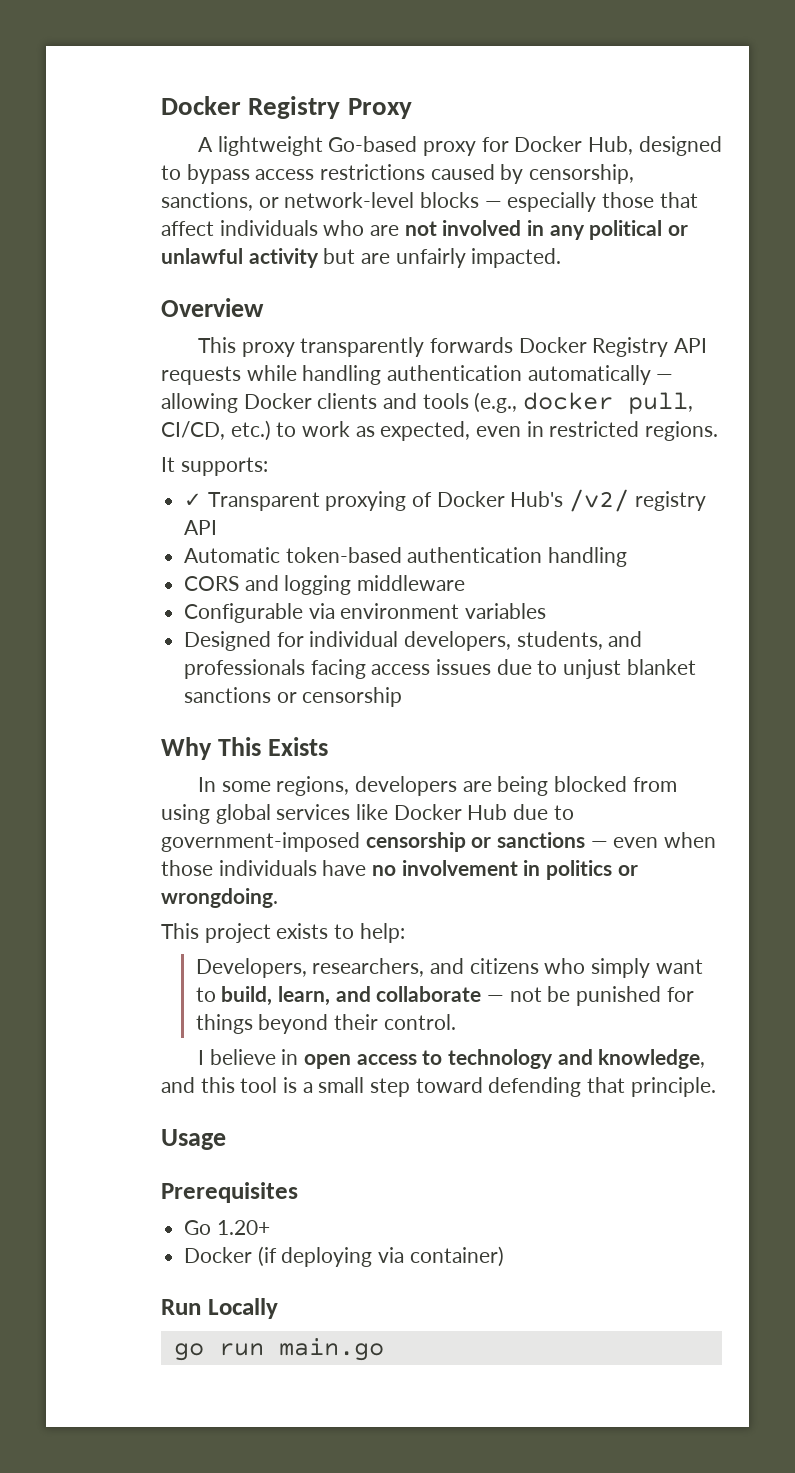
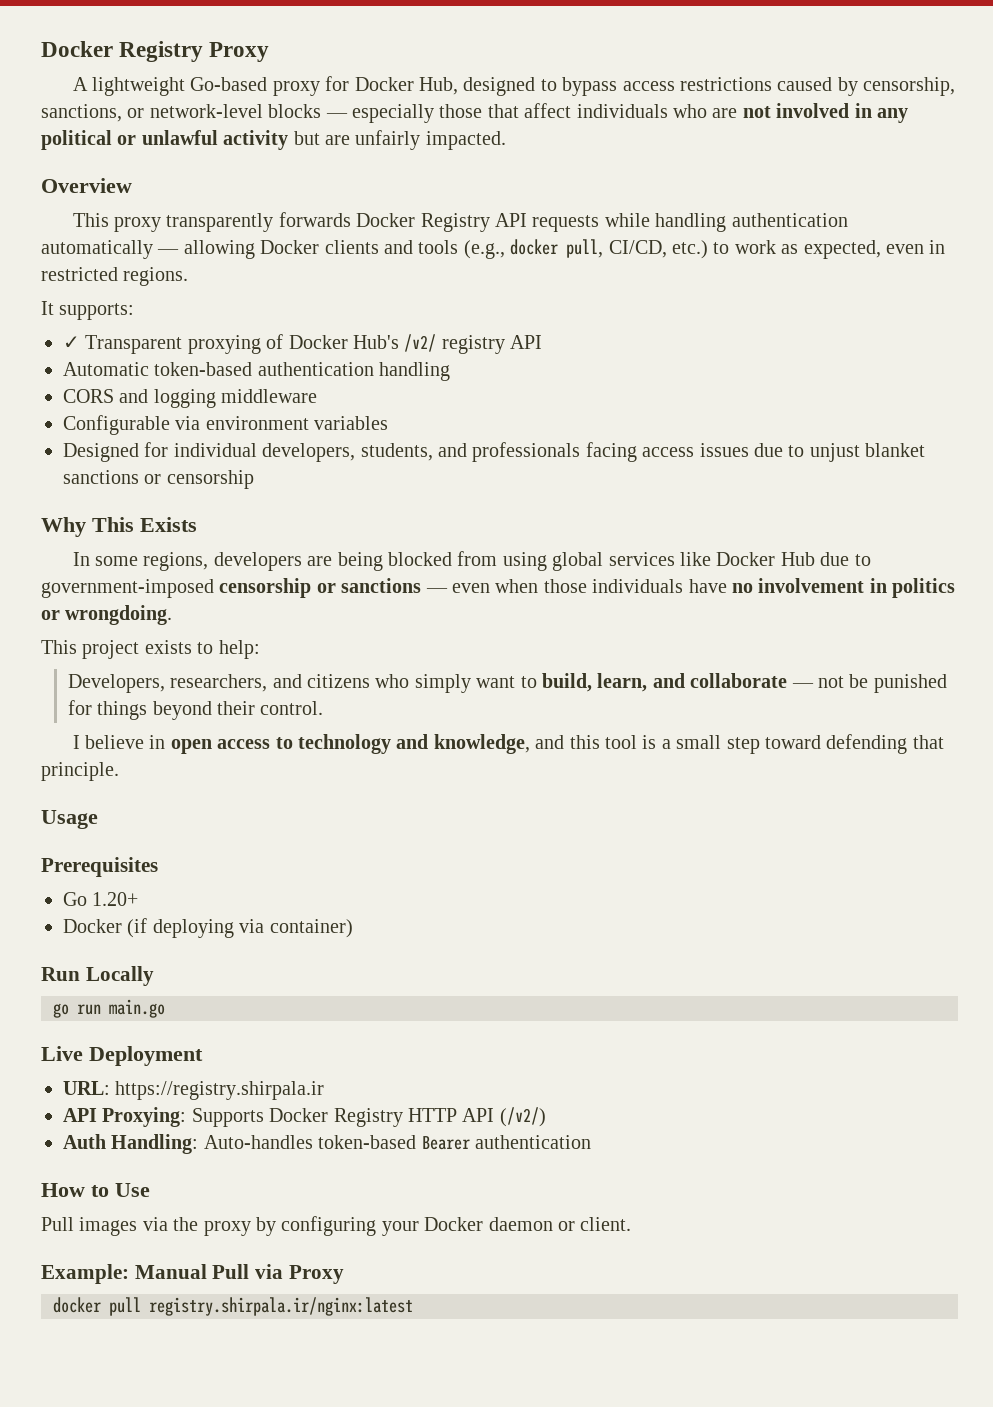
+ Live Deployment
+ URL: https://registry.shirpala.ir
+ API Proxying: Supports Docker Registry HTTP API (/v2/)
+ Auth Handling: Auto-handles token-based Bearer authentication
+ How to Use
+ Pull images via the proxy by configuring your Docker daemon or client.
+ Example: Manual Pull via Proxy
+ docker pull registry.shirpala.ir/nginx:latest

